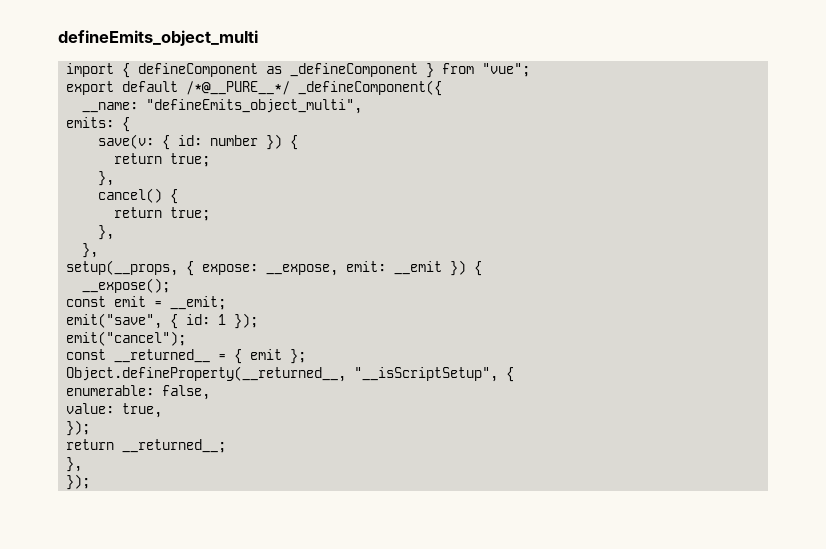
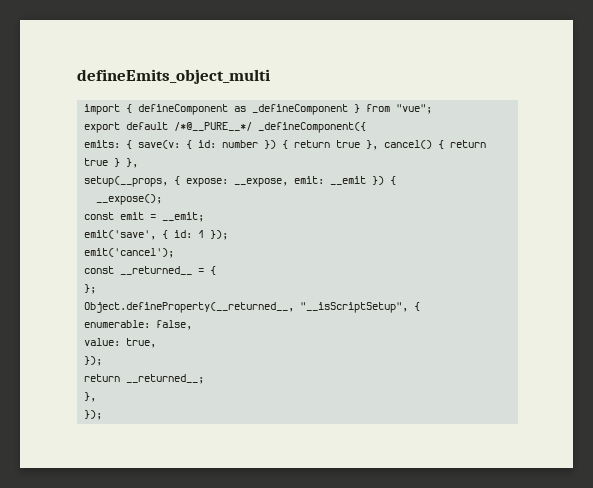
- __name: "defineEmits_object_multi",
- emits: {
- save(v: { id: number }) {
- return true;
- },
- cancel() {
- return true;
- },
- },
+ emits: { save(v: { id: number }) { return true }, cancel() { return true } },
- emit("save", { id: 1 });
+ emit('save', { id: 1 });
- emit("cancel");
+ emit('cancel');
- const __returned__ = { emit };
+ const __returned__ = {
+ };

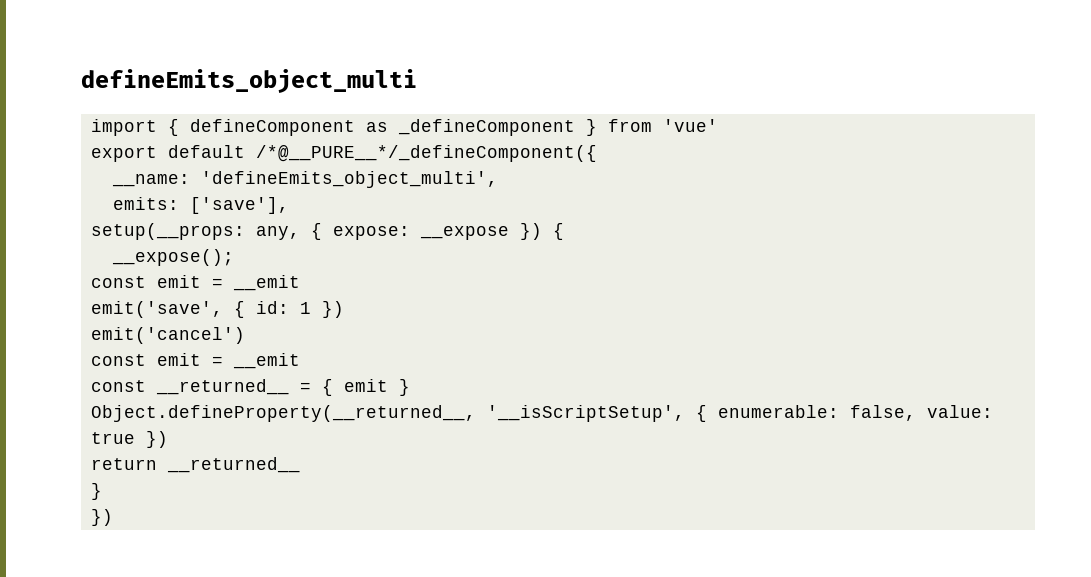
- import { defineComponent as _defineComponent } from "vue";
+ import { defineComponent as _defineComponent } from 'vue'
- export default /*@__PURE__*/ _defineComponent({
- emits: { save(v: { id: number }) { return true }, cancel() { return true } },
- setup(__props, { expose: __expose, emit: __emit }) {
+ export default /*@__PURE__*/_defineComponent({
+ __name: 'defineEmits_object_multi',
+ emits: ['save'],
+ setup(__props: any, { expose: __expose }) {
  __expose();
- const emit = __emit;
+ const emit = __emit
- emit('save', { id: 1 });
- emit('cancel');
+ emit('save', { id: 1 })
+ emit('cancel')
+ const emit = __emit
- const __returned__ = {
- };
+ const __returned__ = { emit }
- Object.defineProperty(__returned__, "__isScriptSetup", {
- enumerable: false,
- value: true,
- });
- return __returned__;
- },
- });
+ Object.defineProperty(__returned__, '__isScriptSetup', { enumerable: false, value: true })
+ return __returned__
+ }
+ })

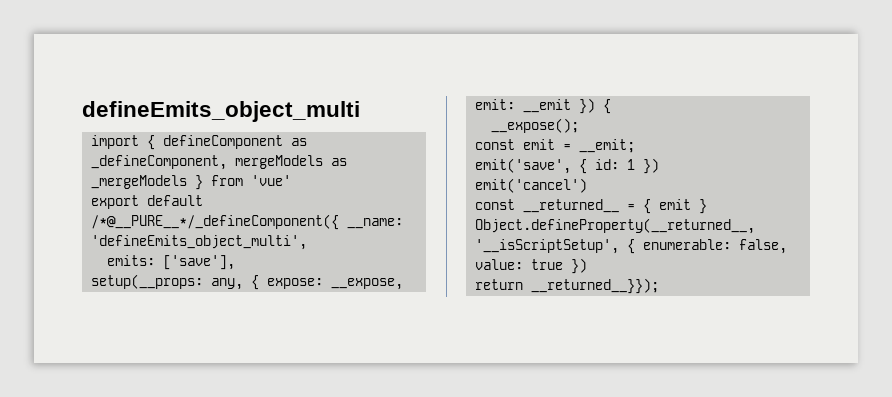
- import { defineComponent as _defineComponent } from 'vue'
+ import { defineComponent as _defineComponent, mergeModels as _mergeModels } from 'vue'
- export default /*@__PURE__*/_defineComponent({
- __name: 'defineEmits_object_multi',
+ export default /*@__PURE__*/_defineComponent({ __name: 'defineEmits_object_multi',
- setup(__props: any, { expose: __expose }) {
+ setup(__props: any, { expose: __expose, emit: __emit }) {
  __expose();
- const emit = __emit
+ const emit = __emit;
  emit('cancel')
- const emit = __emit
- return __returned__
- }
- })
+ return __returned__}});

